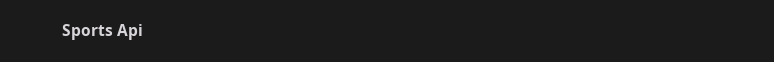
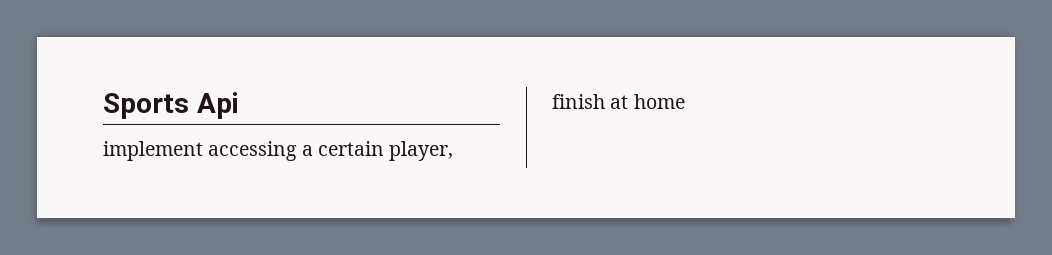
+ implement accessing a certain player, finish at home

